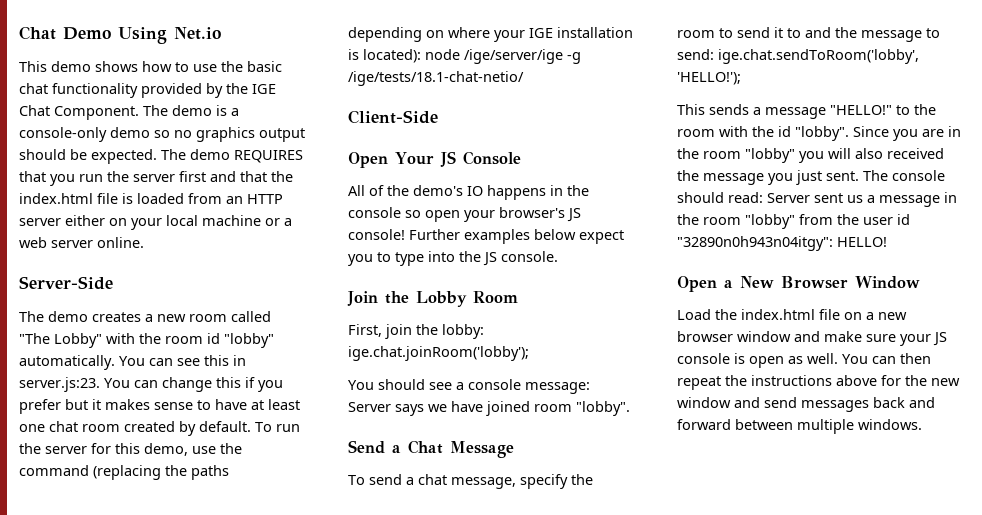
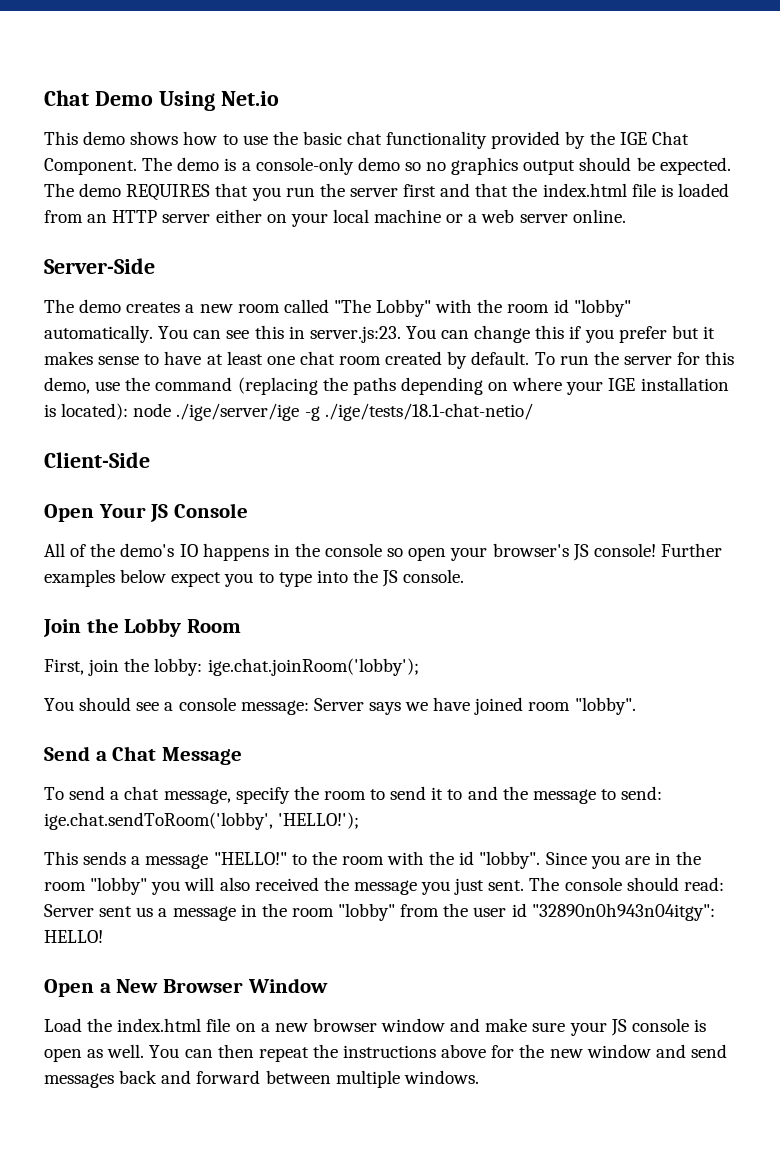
- To run the server for this demo, use the command (replacing the paths depending on where your IGE installation is located): node /ige/server/ige -g /ige/tests/18.1-chat-netio/
+ To run the server for this demo, use the command (replacing the paths depending on where your IGE installation is located): node ./ige/server/ige -g ./ige/tests/18.1-chat-netio/

